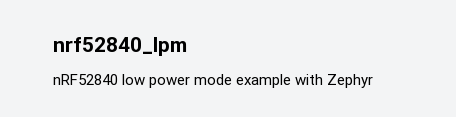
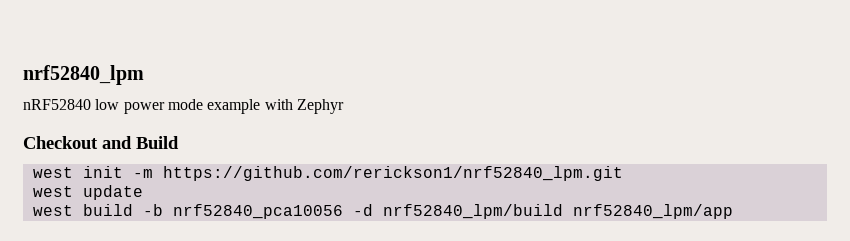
+ Checkout and Build
+ west init -m https://github.com/rerickson1/nrf52840_lpm.git
+ west update
+ west build -b nrf52840_pca10056 -d nrf52840_lpm/build nrf52840_lpm/app

